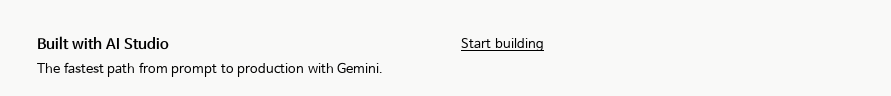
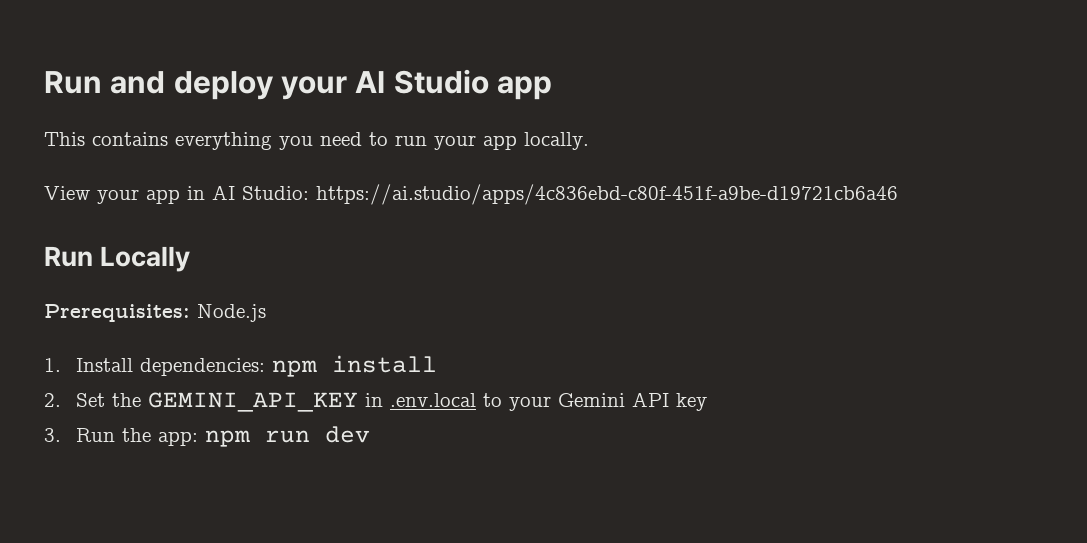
- Built with AI Studio
- The fastest path from prompt to production with Gemini.
- Start building
+ Run and deploy your AI Studio app
+ This contains everything you need to run your app locally.
+ View your app in AI Studio: https://ai.studio/apps/4c836ebd-c80f-451f-a9be-d19721cb6a46
+ Run Locally
+ Prerequisites: Node.js
+ 1. Install dependencies: npm install
+ 2. Set the GEMINI_API_KEY in .env.local to your Gemini API key
+ 3. Run the app: npm run dev

